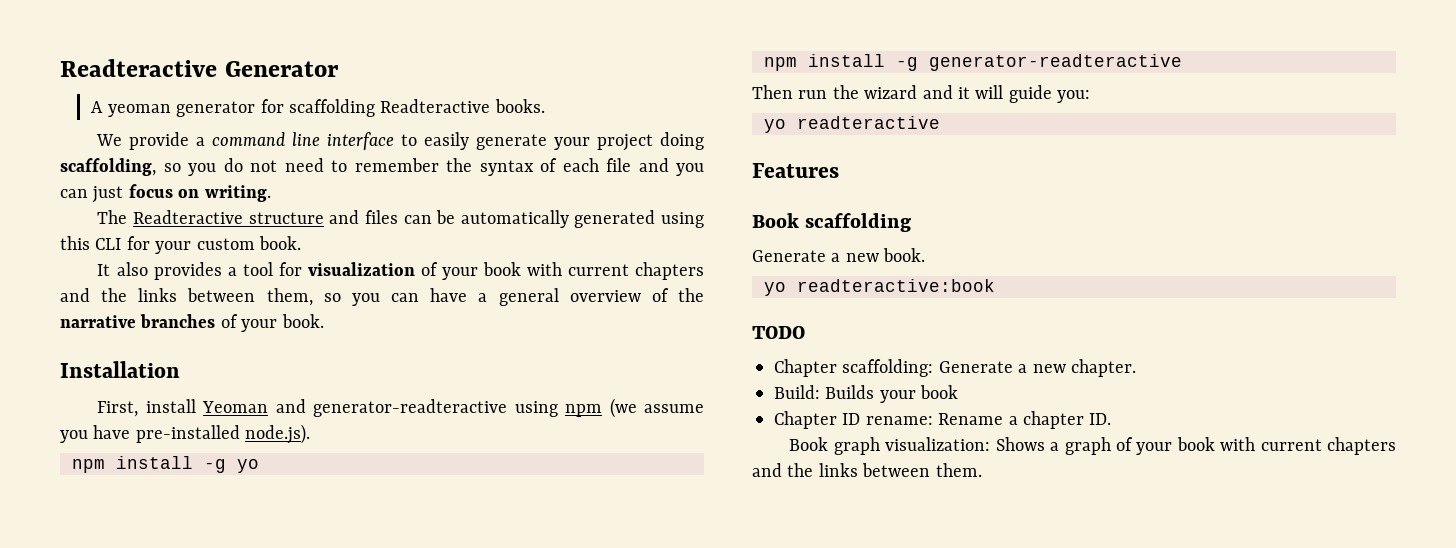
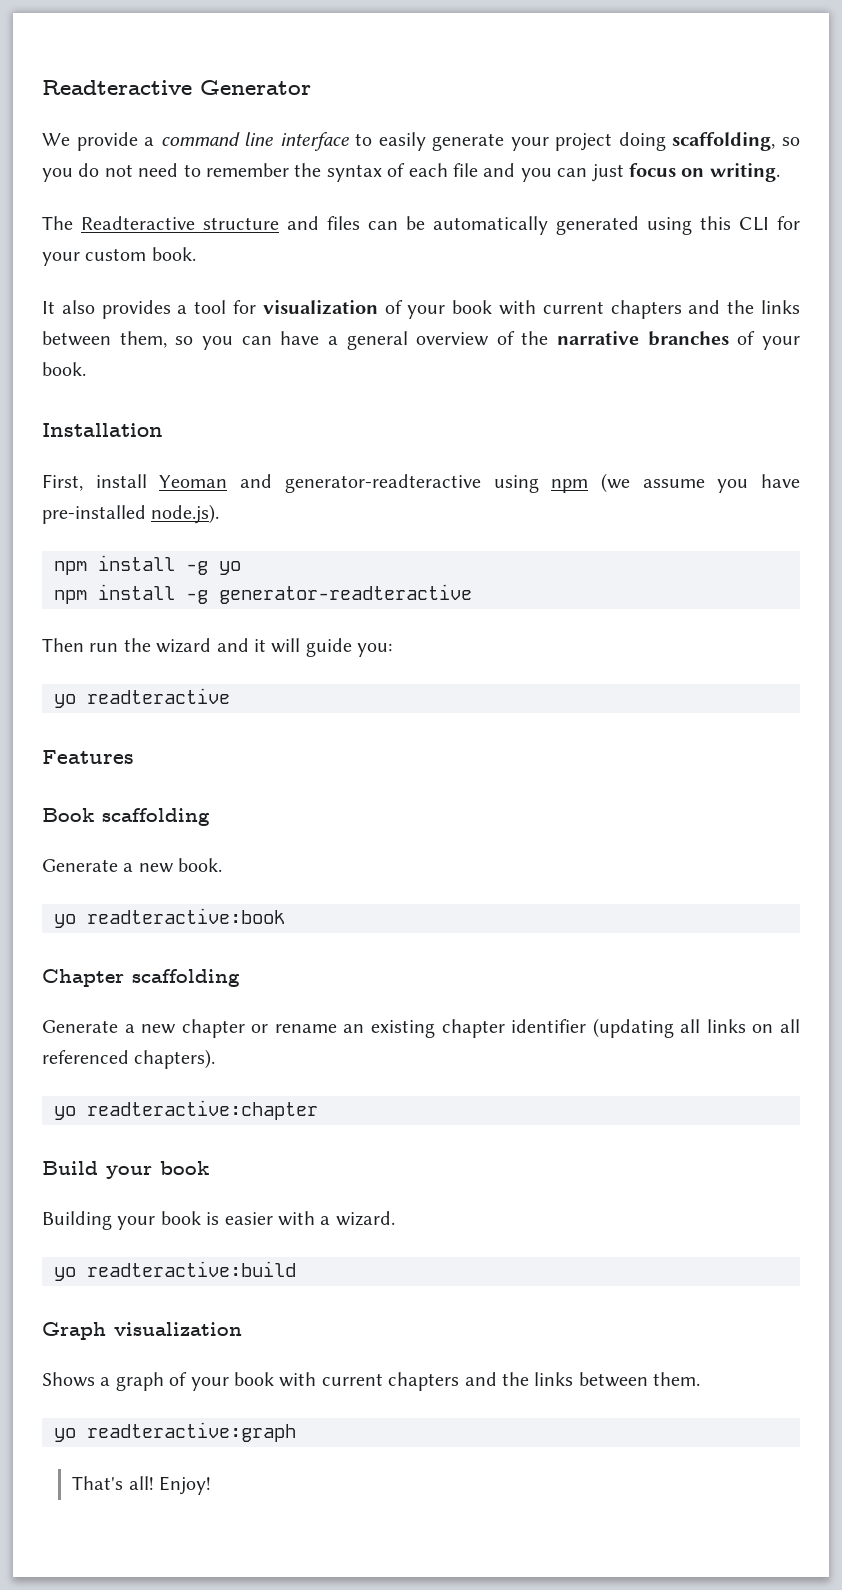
- A yeoman generator for scaffolding Readteractive books.
- TODO
- Chapter scaffolding: Generate a new chapter.
- Build: Builds your book
- Chapter ID rename: Rename a chapter ID.
- Book graph visualization: Shows a graph of your book with current chapters and the links between them.
+ Chapter scaffolding
+ Generate a new chapter or rename an existing chapter identifier (updating all links on all referenced chapters).
+ yo readteractive:chapter
+ Build your book
+ Building your book is easier with a wizard.
+ yo readteractive:build
+ Graph visualization
+ Shows a graph of your book with current chapters and the links between them.
+ yo readteractive:graph
+ That's all! Enjoy!

